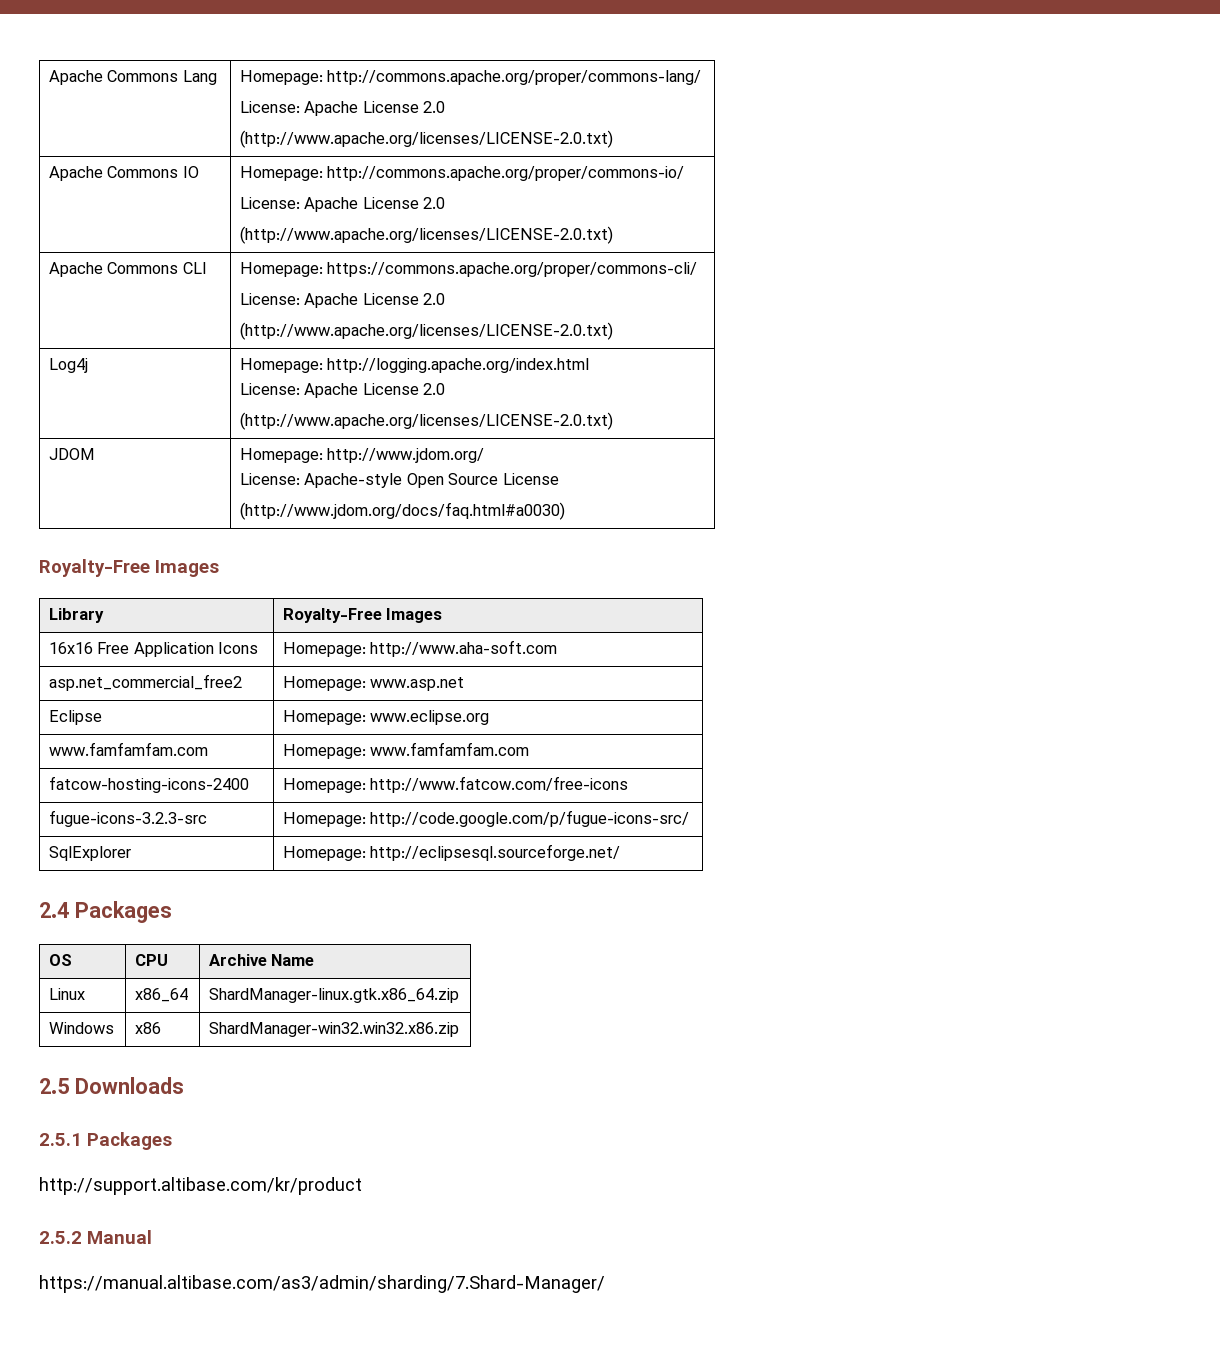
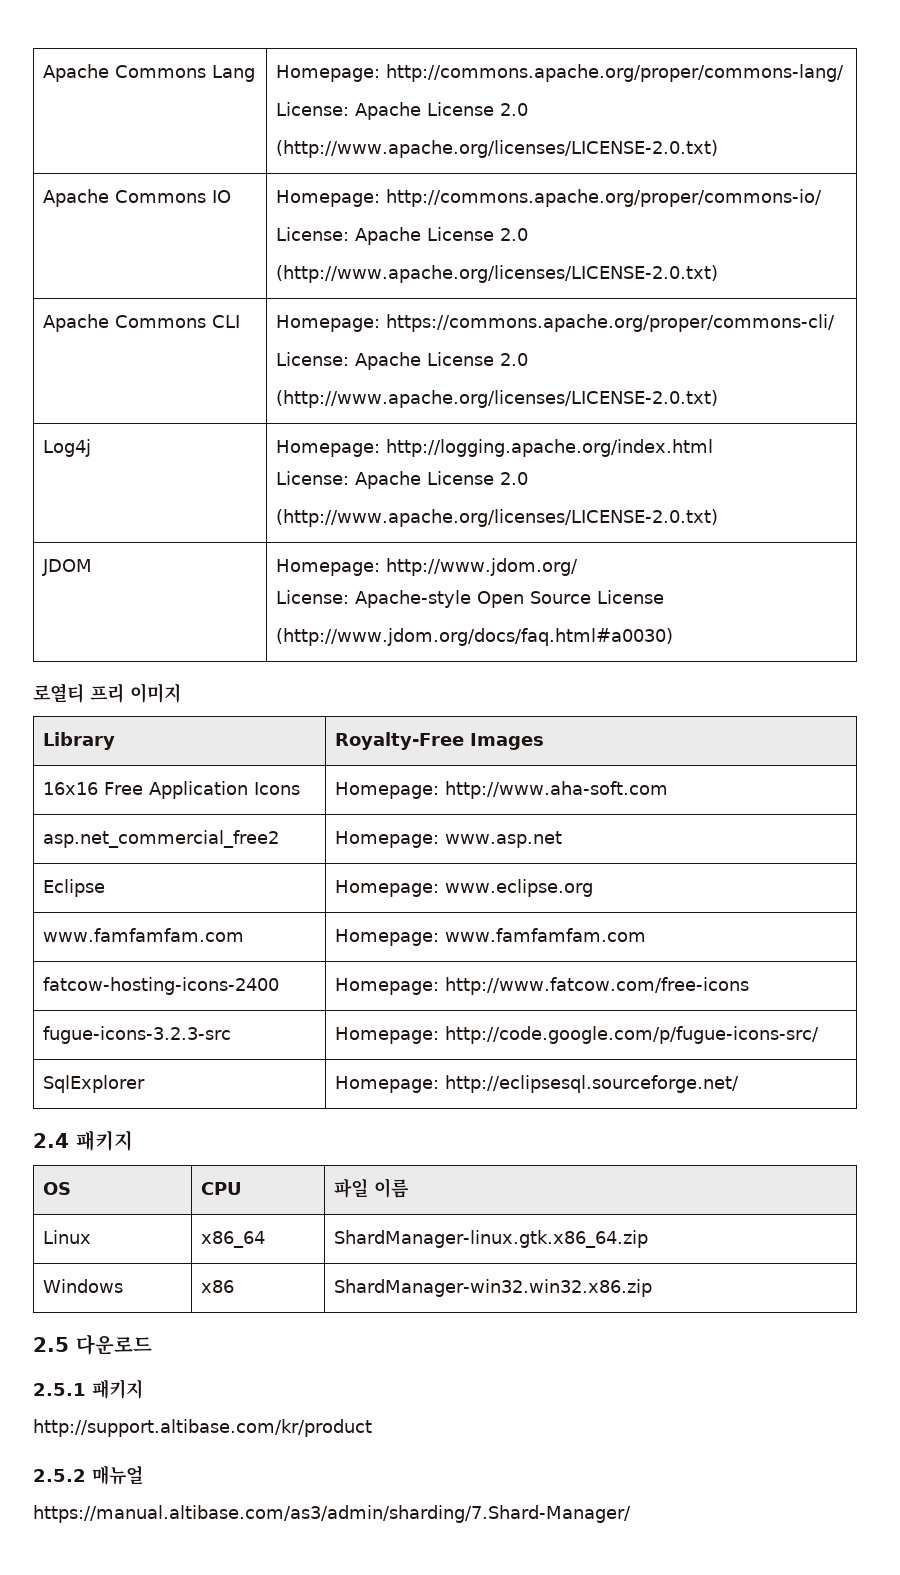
  JDOM | Homepage: http://www.jdom.org/
  License: Apache-style Open Source License
  (http://www.jdom.org/docs/faq.html#a0030)
- Royalty-Free Images
+ 로열티 프리 이미지
- 2.4 Packages
+ 2.4 패키지
- OS | CPU | Archive Name
+ OS | CPU | 파일 이름
- 2.5 Downloads
+ 2.5 다운로드
- 2.5.1 Packages
+ 2.5.1 패키지
- 2.5.2 Manual
+ 2.5.2 매뉴얼

